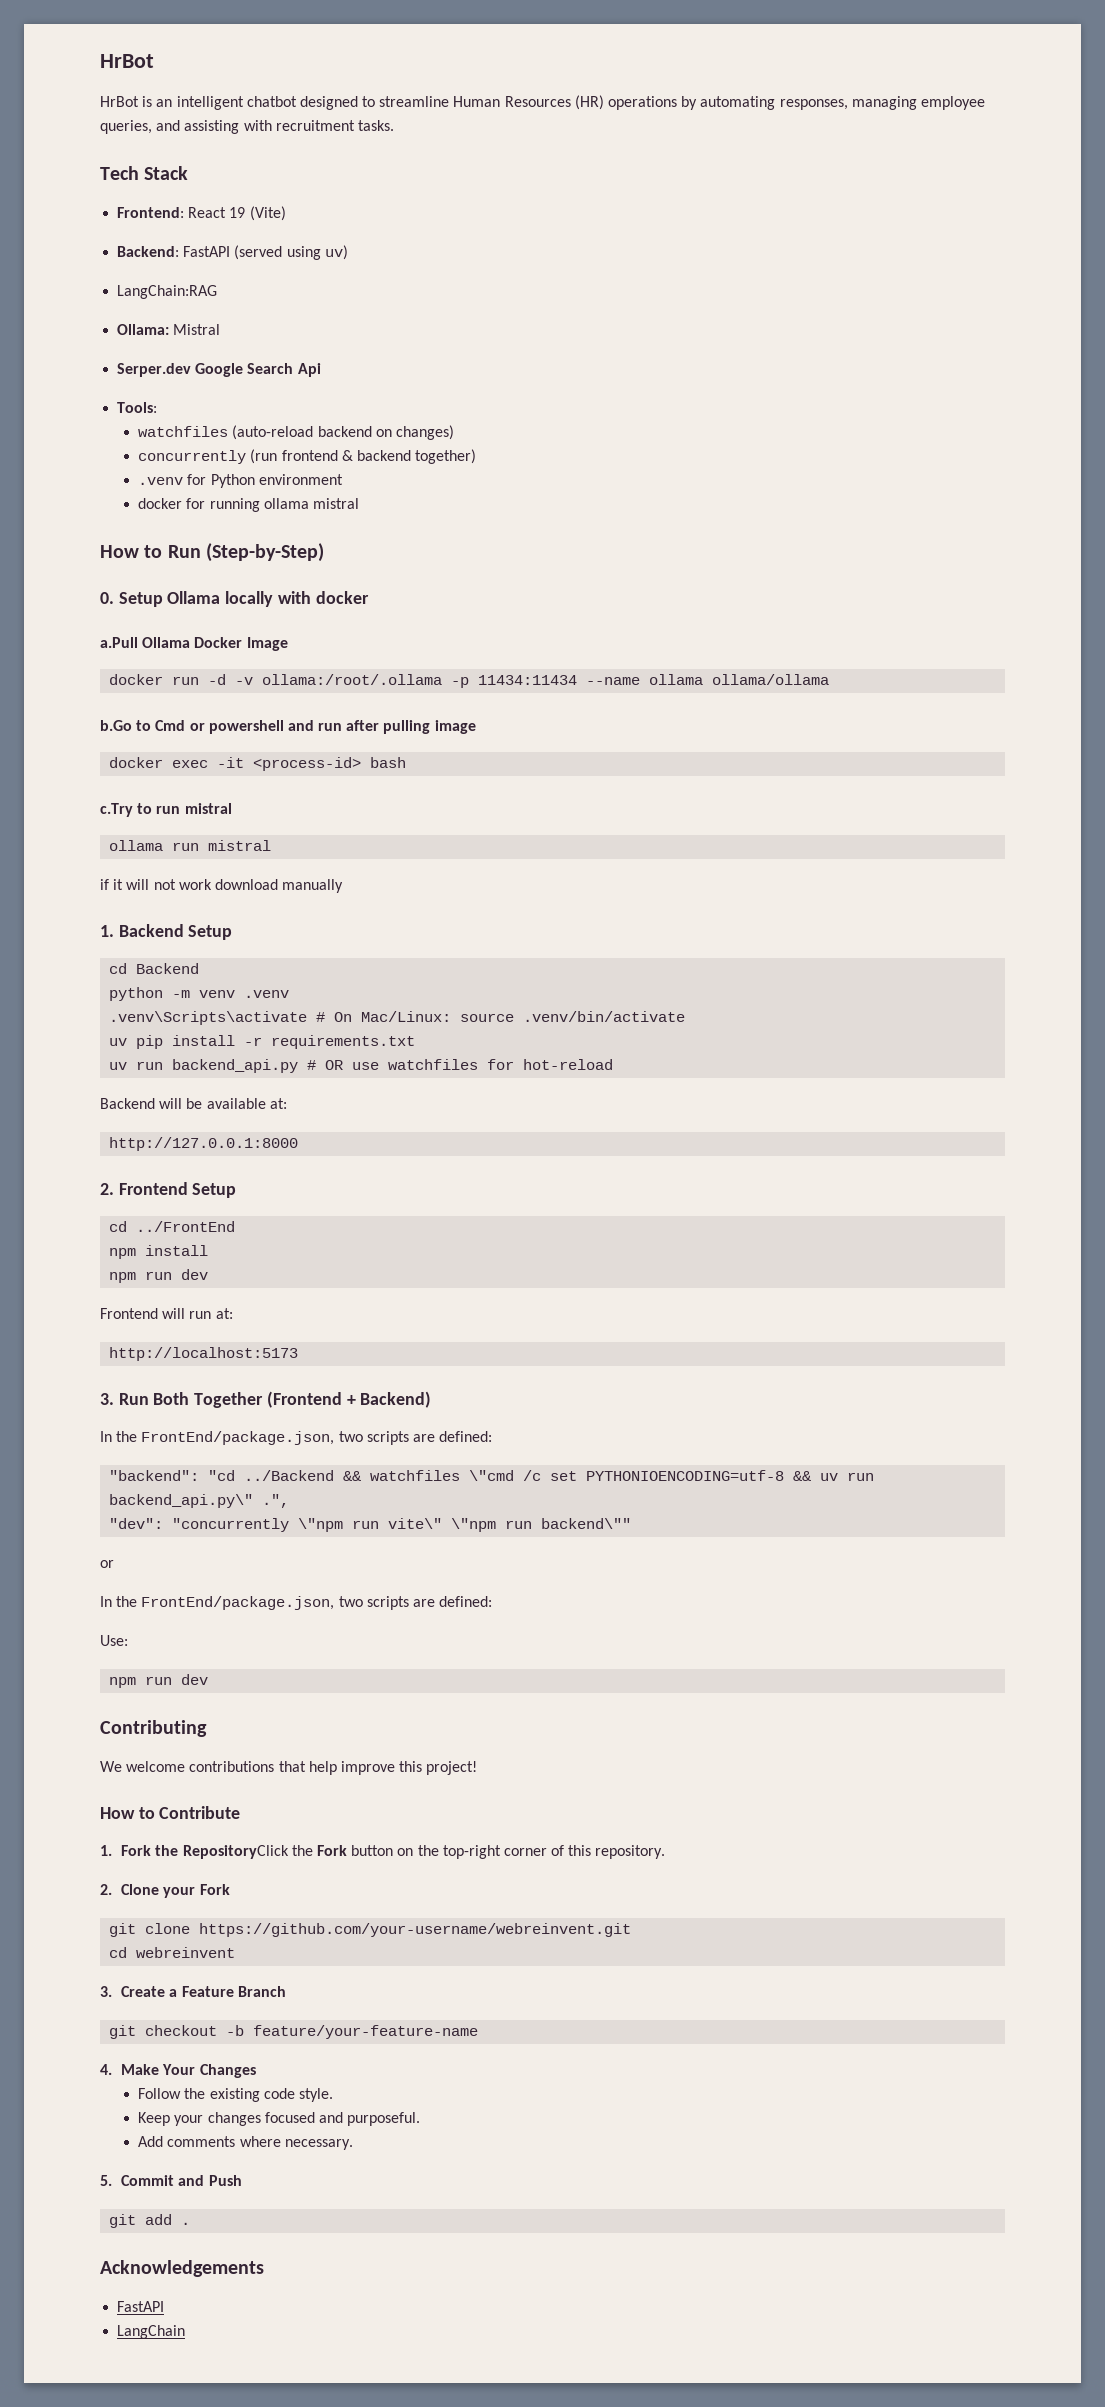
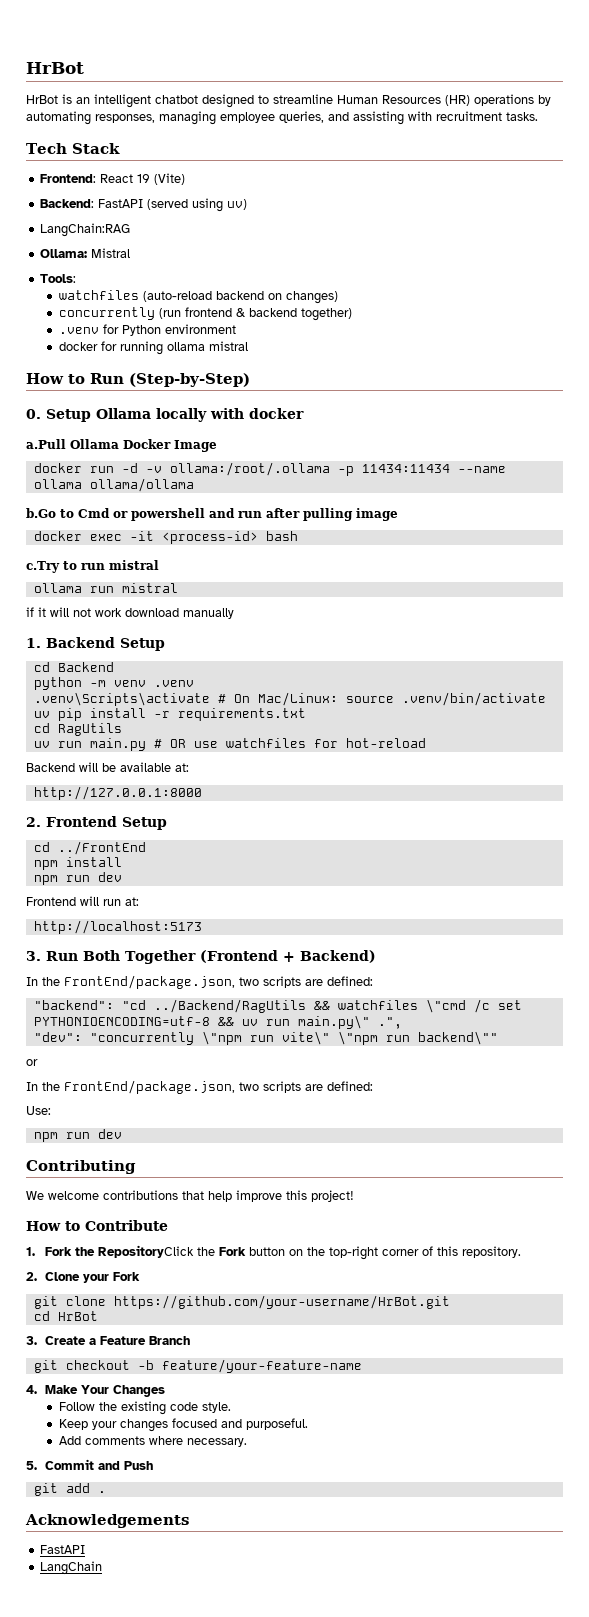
- Serper.dev Google Search Api
- uv run backend_api.py # OR use watchfiles for hot-reload
+ cd RagUtils
+ uv run main.py # OR use watchfiles for hot-reload
- "backend": "cd ../Backend && watchfiles \"cmd /c set PYTHONIOENCODING=utf-8 && uv run backend_api.py\" .",
+ "backend": "cd ../Backend/RagUtils && watchfiles \"cmd /c set PYTHONIOENCODING=utf-8 && uv run main.py\" .",
- git clone https://github.com/your-username/webreinvent.git
- cd webreinvent
+ git clone https://github.com/your-username/HrBot.git
+ cd HrBot

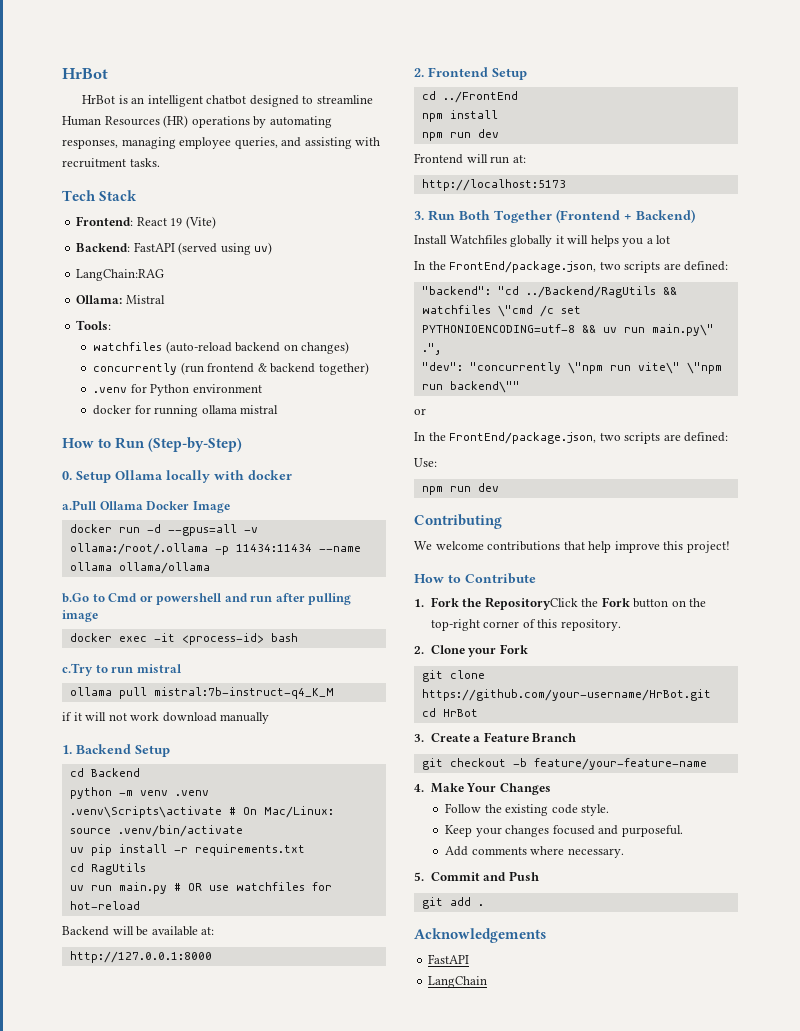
- docker run -d -v ollama:/root/.ollama -p 11434:11434 --name ollama ollama/ollama
+ docker run -d --gpus=all -v ollama:/root/.ollama -p 11434:11434 --name ollama ollama/ollama
- ollama run mistral
+ ollama pull mistral:7b-instruct-q4_K_M
+ Install Watchfiles globally it will helps you a lot

